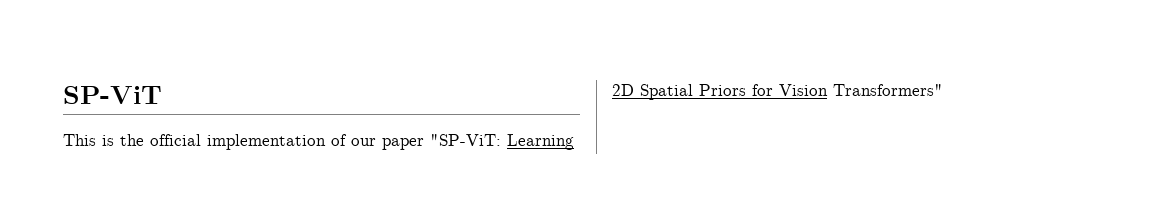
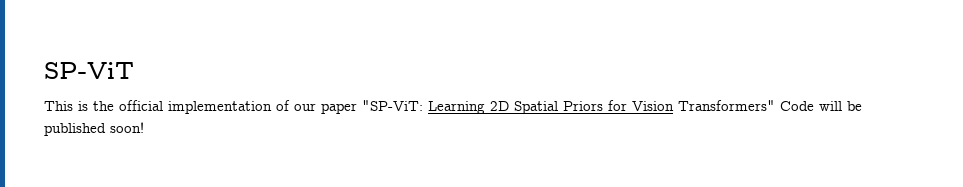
- This is the official implementation of our paper "SP-ViT: Learning 2D Spatial Priors for Vision Transformers"
+ This is the official implementation of our paper "SP-ViT: Learning 2D Spatial Priors for Vision Transformers" Code will be published soon!

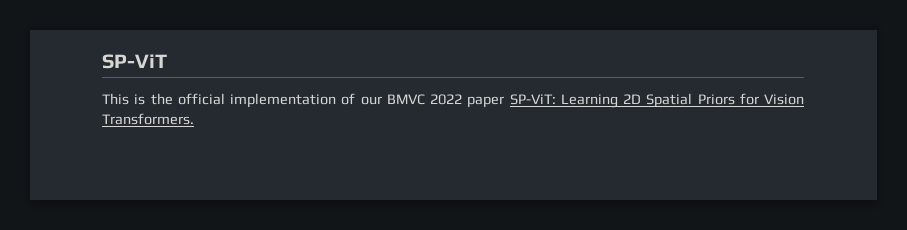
- This is the official implementation of our paper "SP-ViT: Learning 2D Spatial Priors for Vision Transformers" Code will be published soon!
+ This is the official implementation of our BMVC 2022 paper SP-ViT: Learning 2D Spatial Priors for Vision Transformers.

